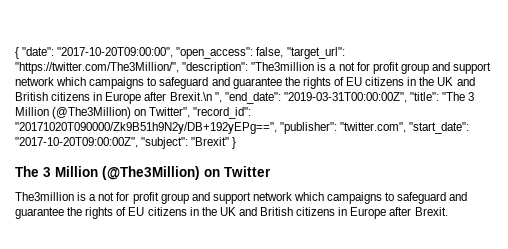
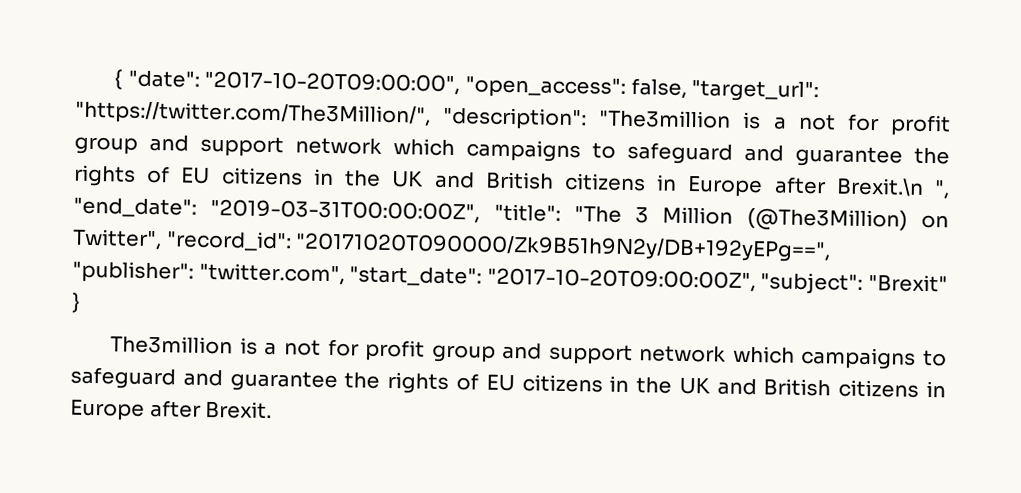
- The 3 Million (@The3Million) on Twitter

